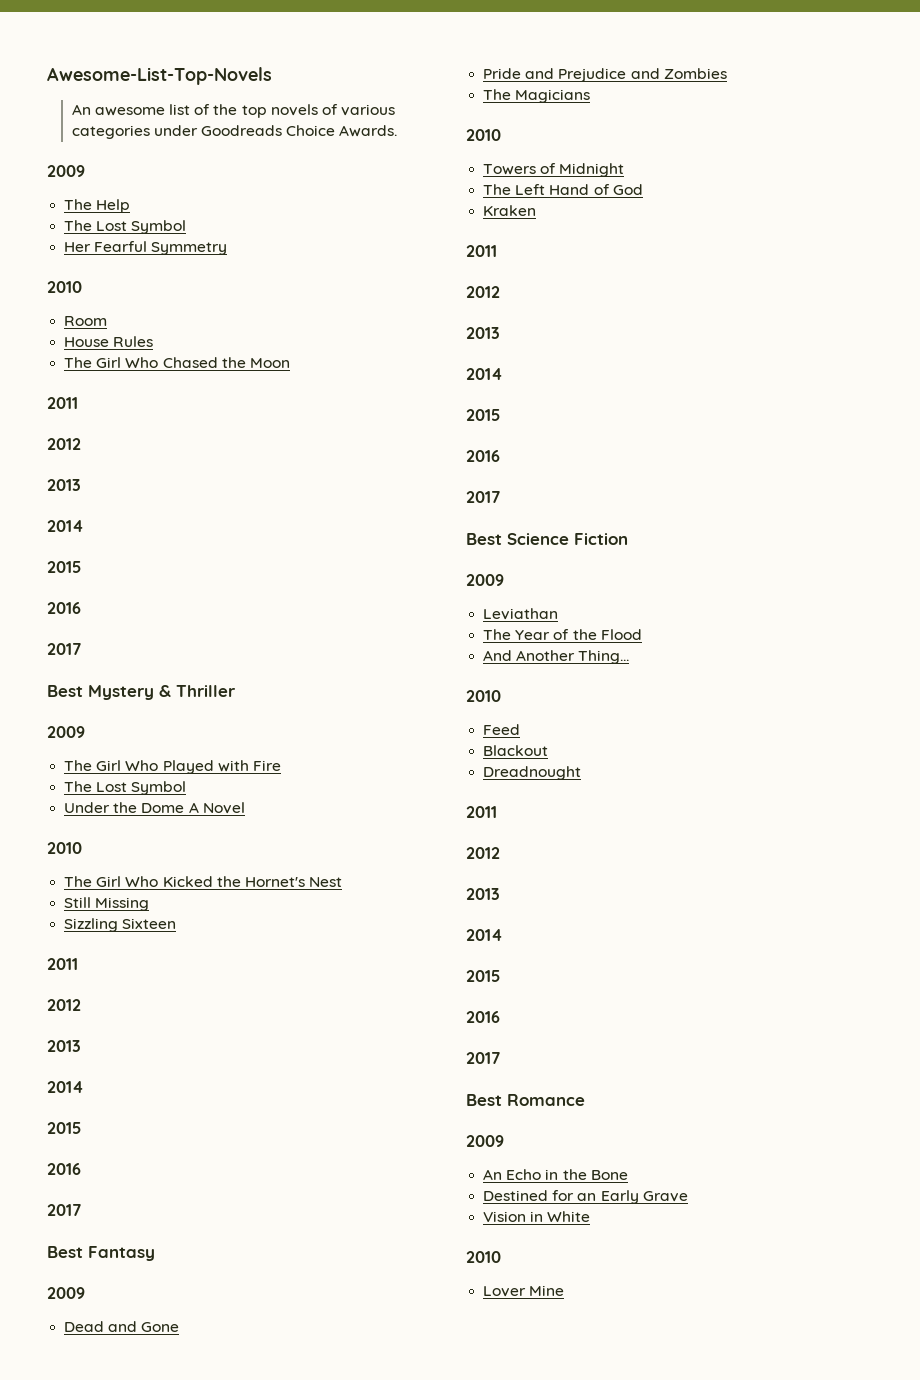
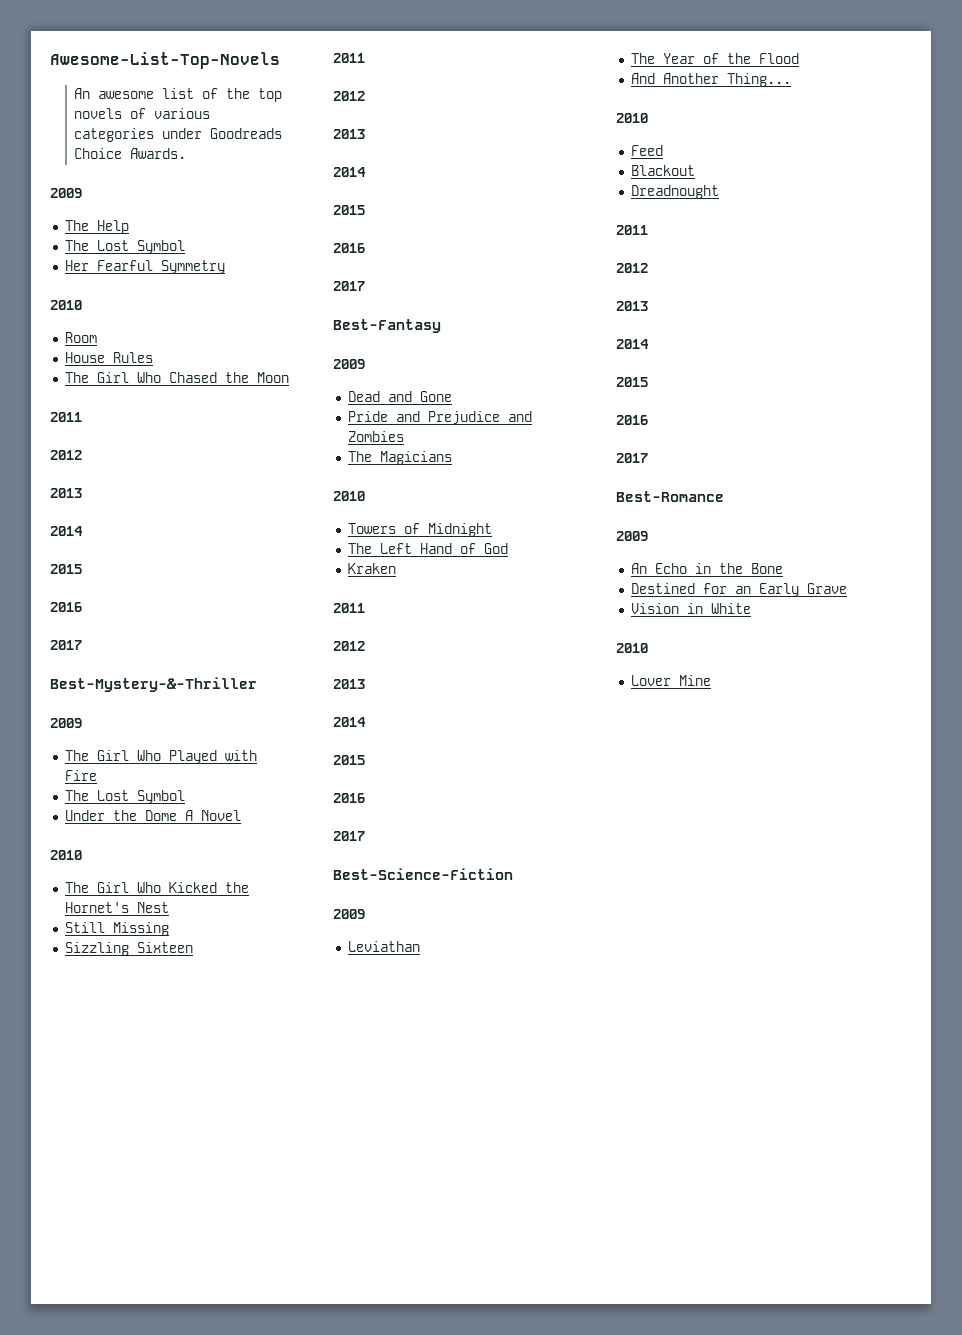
- Best Mystery & Thriller
+ Best-Mystery-&-Thriller
- Best Fantasy
+ Best-Fantasy
- Best Science Fiction
+ Best-Science-Fiction
- Best Romance
+ Best-Romance

